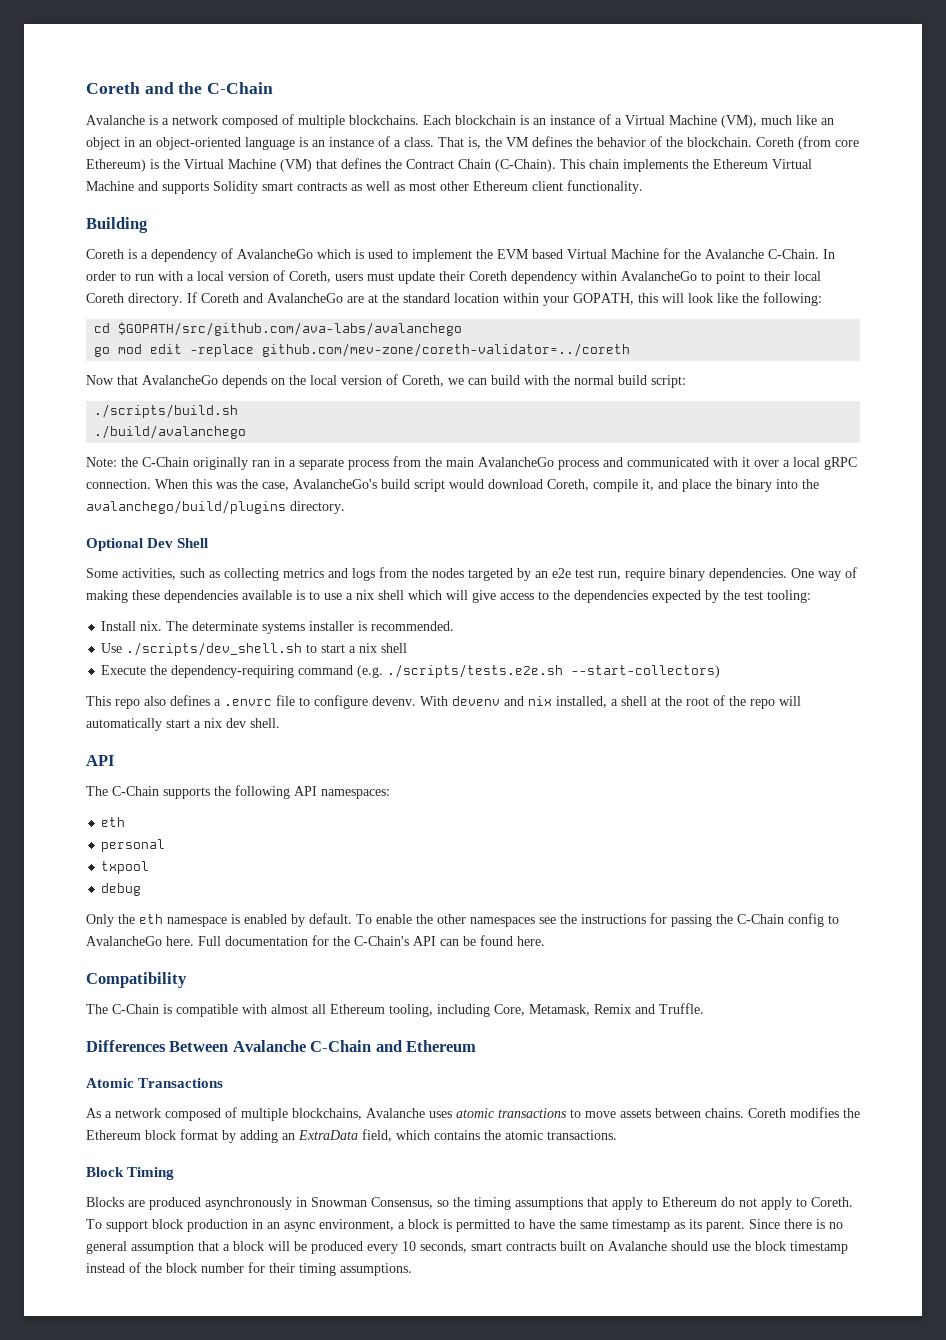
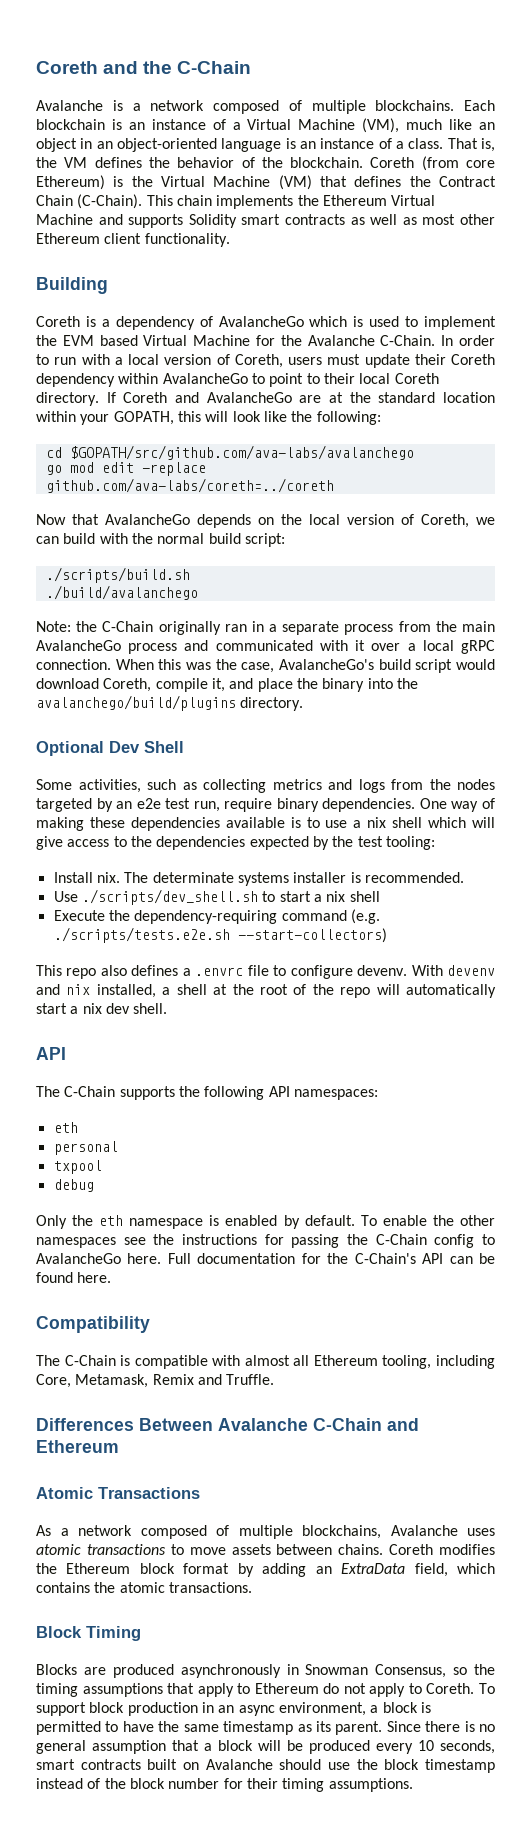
- go mod edit -replace github.com/mev-zone/coreth-validator=../coreth
+ go mod edit -replace github.com/ava-labs/coreth=../coreth

